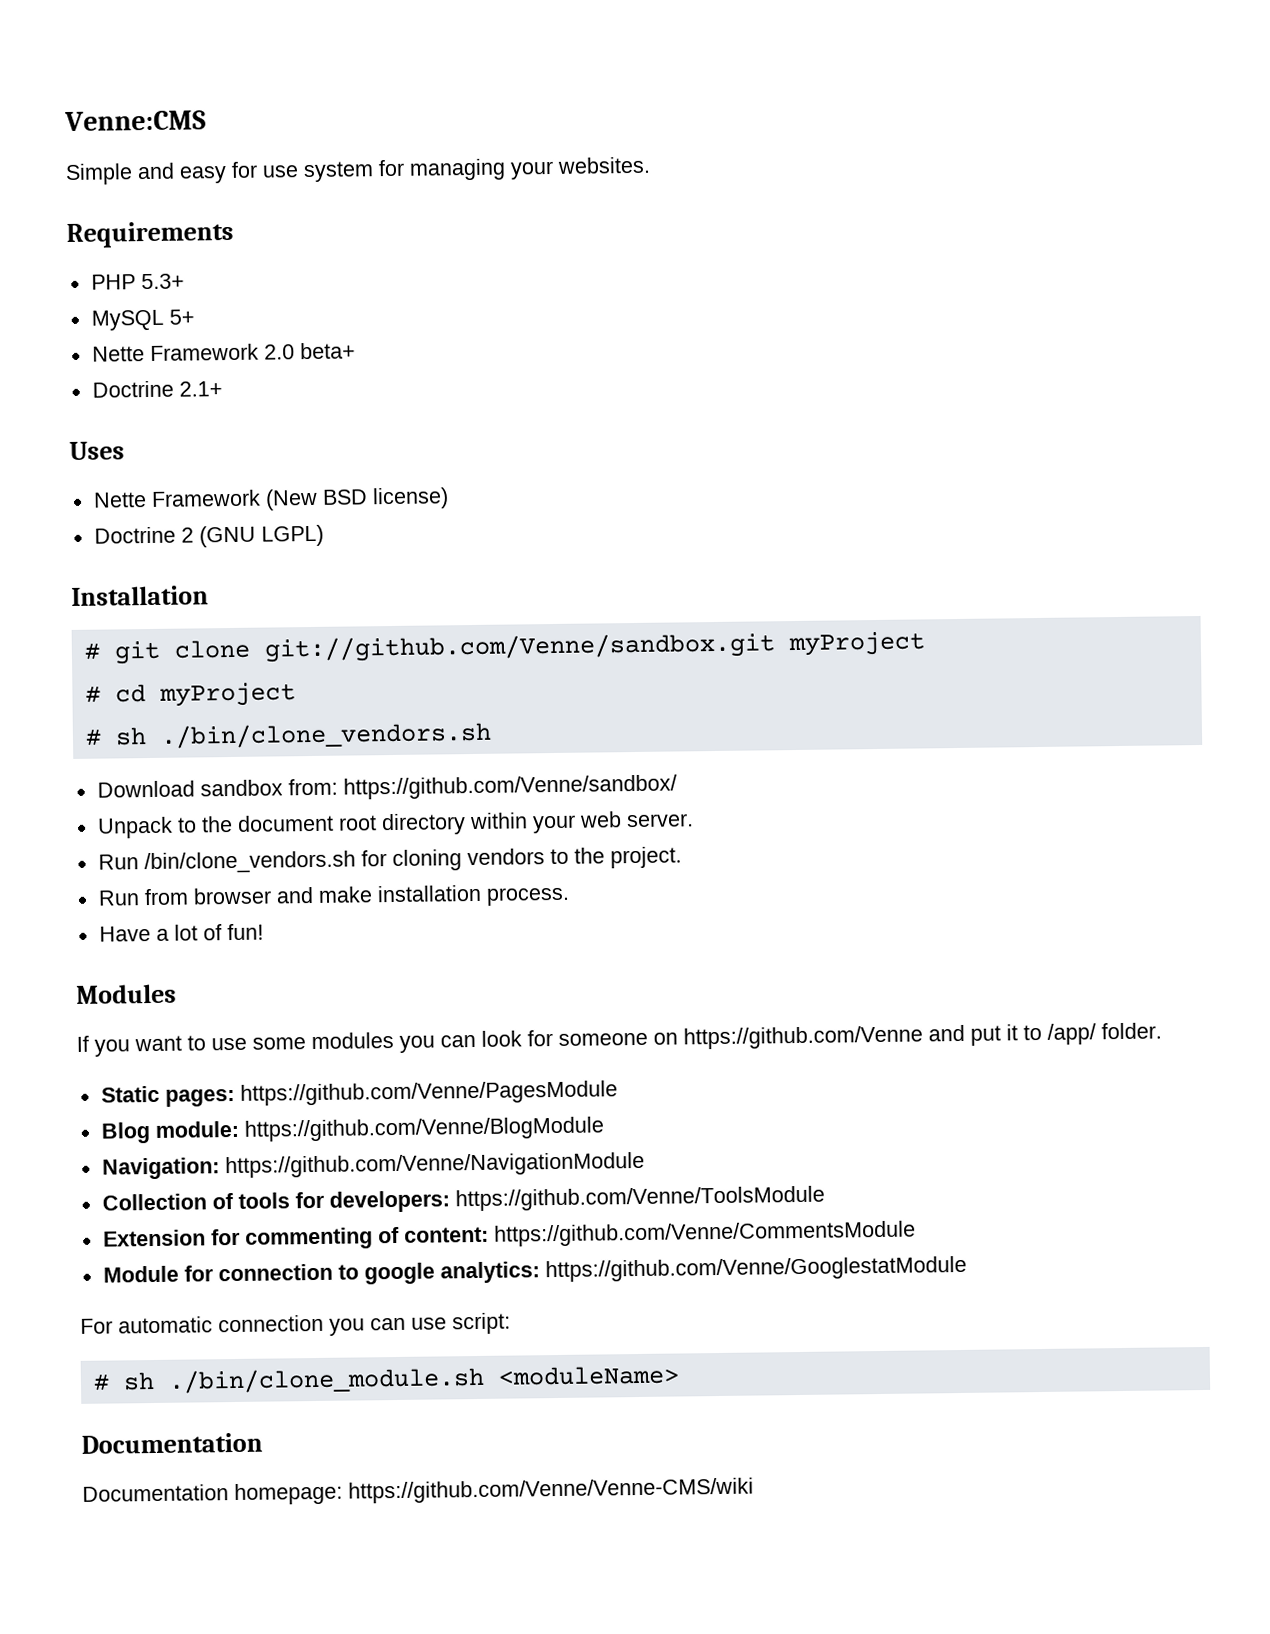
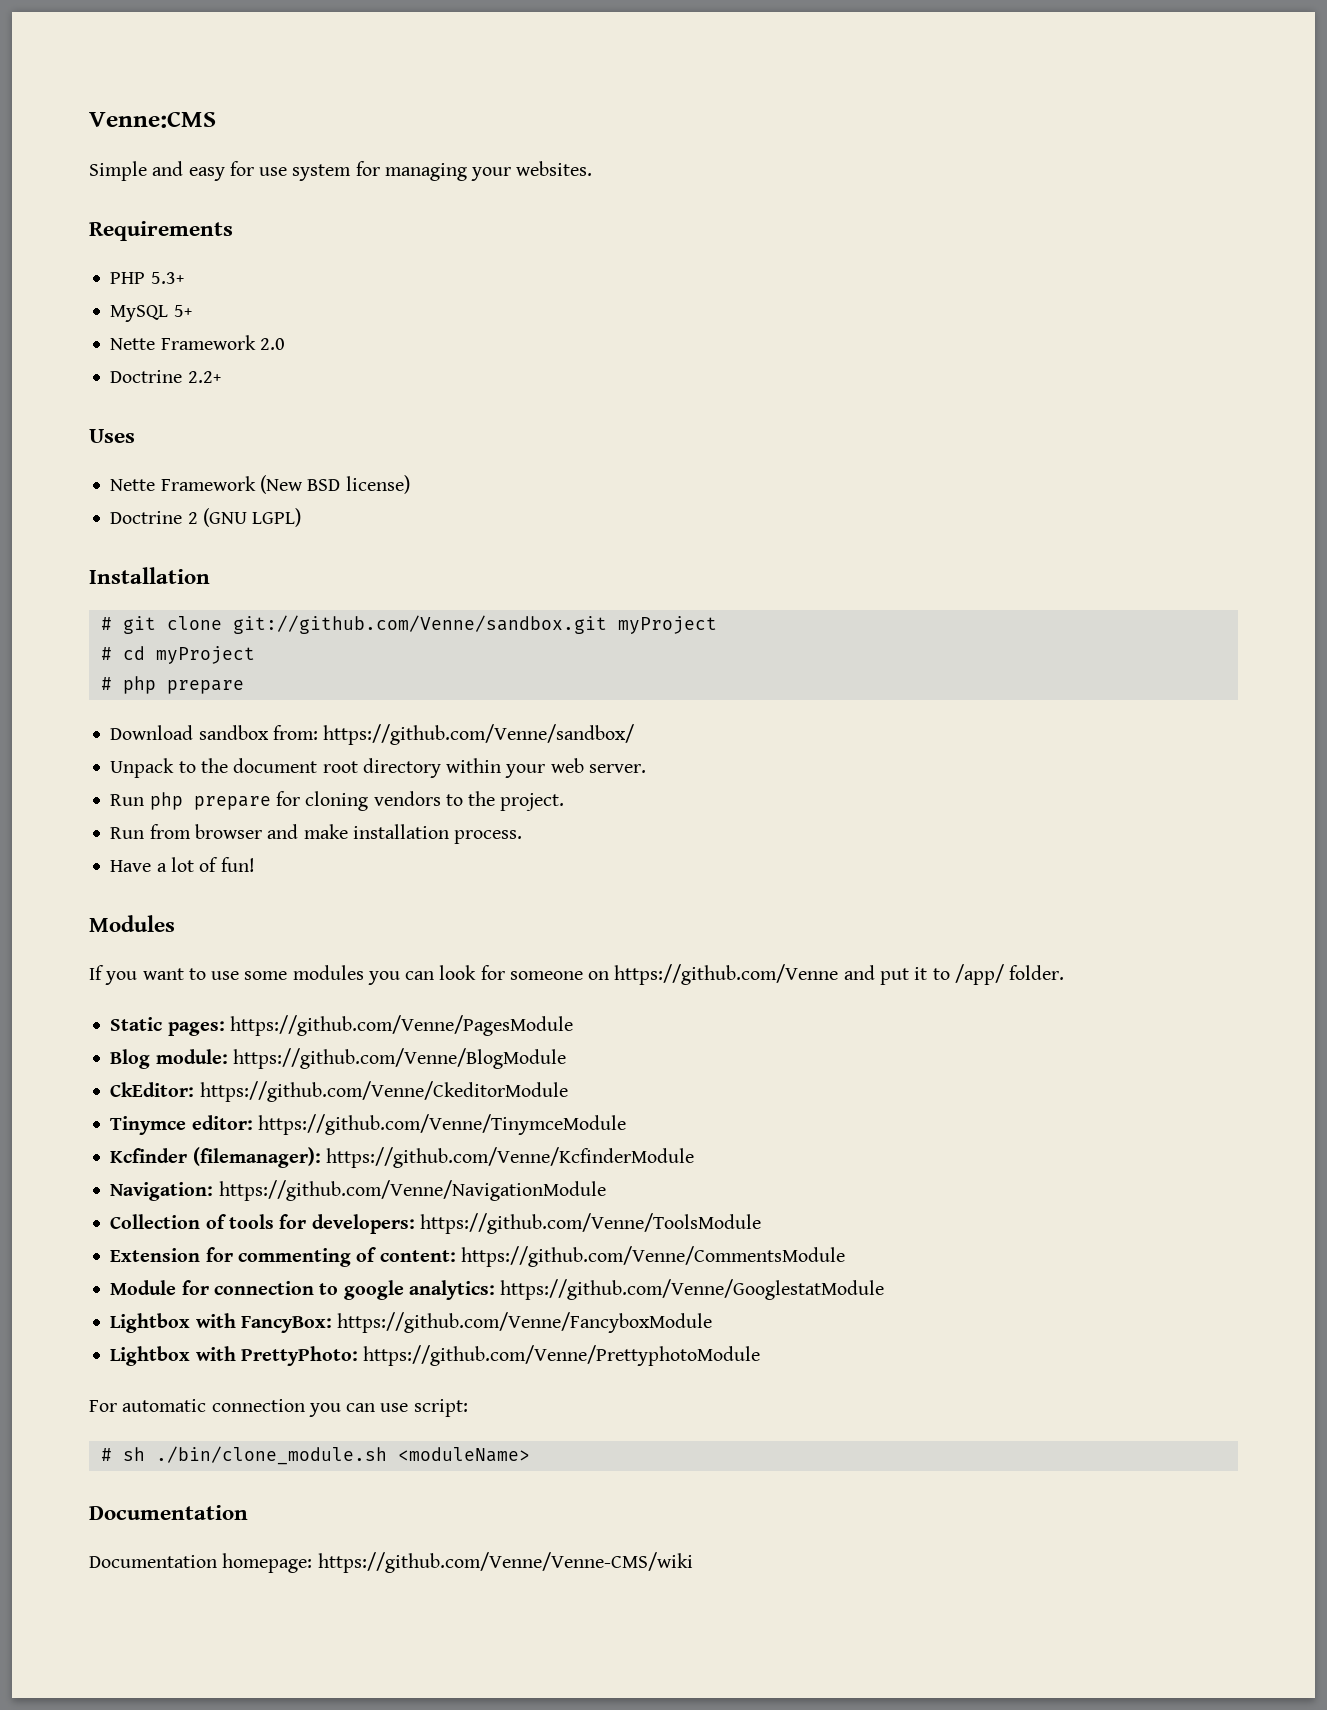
- Nette Framework 2.0 beta+
- Doctrine 2.1+
+ Nette Framework 2.0
+ Doctrine 2.2+
- # sh ./bin/clone_vendors.sh
+ # php prepare
- Run /bin/clone_vendors.sh for cloning vendors to the project.
+ Run php prepare for cloning vendors to the project.
+ CkEditor: https://github.com/Venne/CkeditorModule
+ Tinymce editor: https://github.com/Venne/TinymceModule
+ Kcfinder (filemanager): https://github.com/Venne/KcfinderModule
+ Lightbox with FancyBox: https://github.com/Venne/FancyboxModule
+ Lightbox with PrettyPhoto: https://github.com/Venne/PrettyphotoModule

